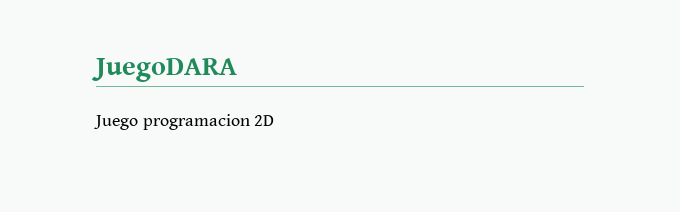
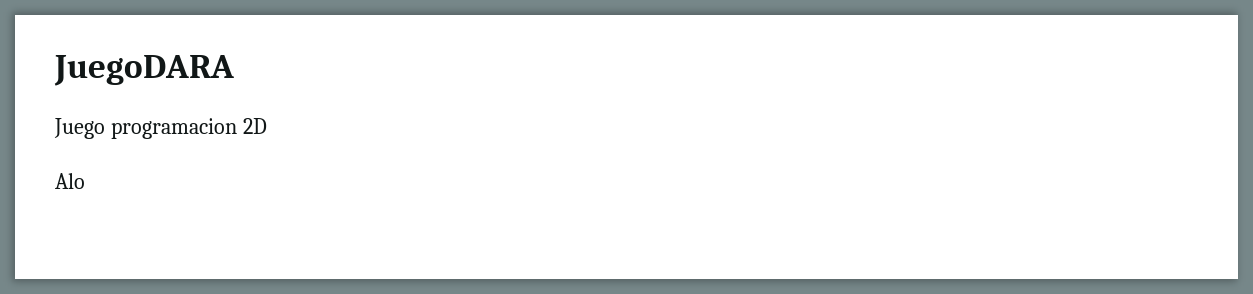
+ Alo

